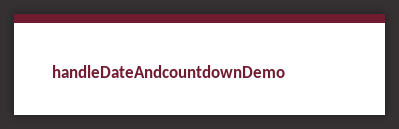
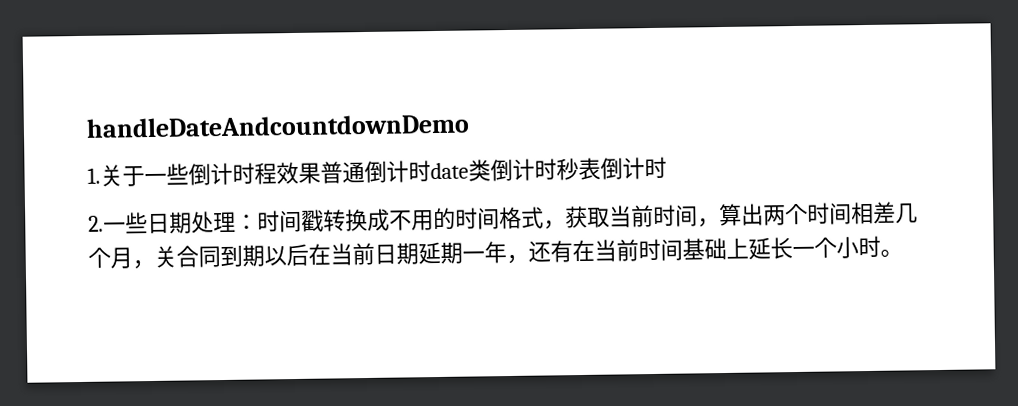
+ 1.关于一些倒计时程效果普通倒计时date类倒计时秒表倒计时
+ 2.一些日期处理：时间戳转换成不用的时间格式，获取当前时间，算出两个时间相差几个月，关合同到期以后在当前日期延期一年，还有在当前时间基础上延长一个小时。

